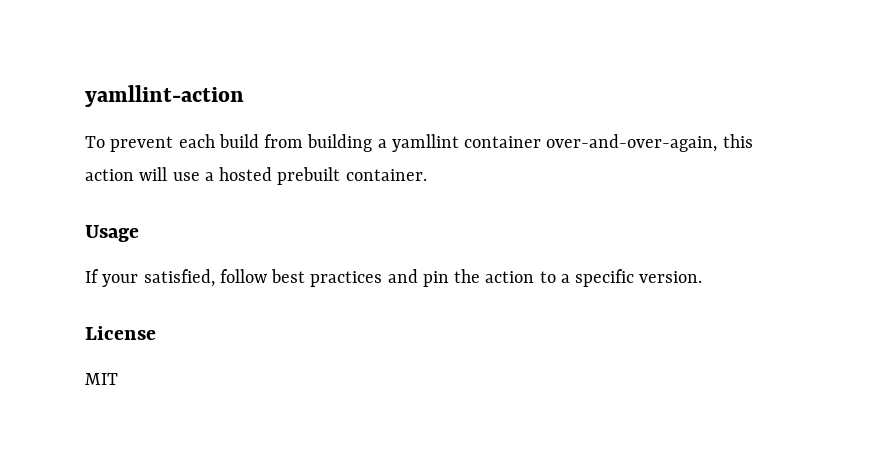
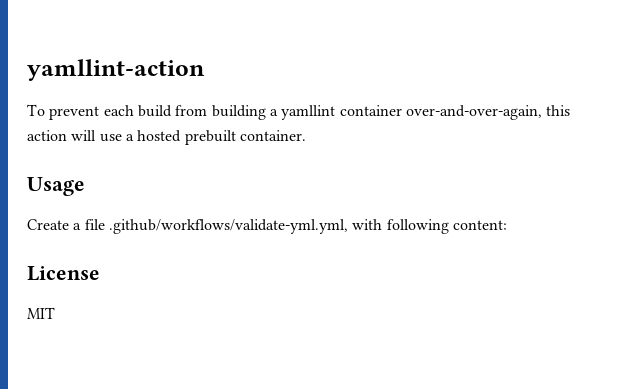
- If your satisfied, follow best practices and pin the action to a specific version.
+ Create a file .github/workflows/validate-yml.yml, with following content:

